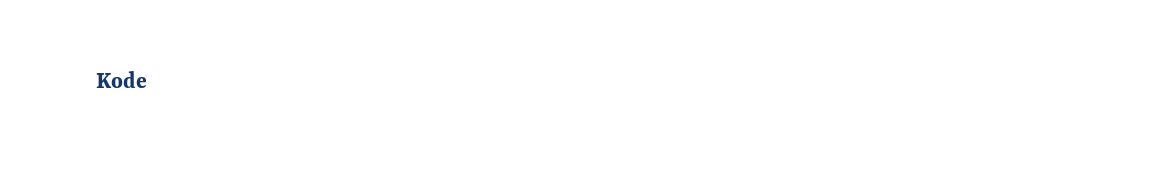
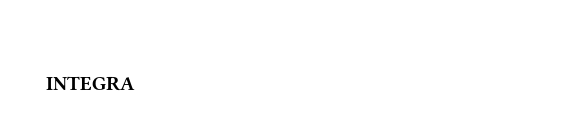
- Kode
+ INTEGRA

